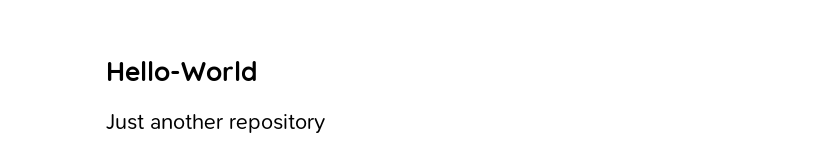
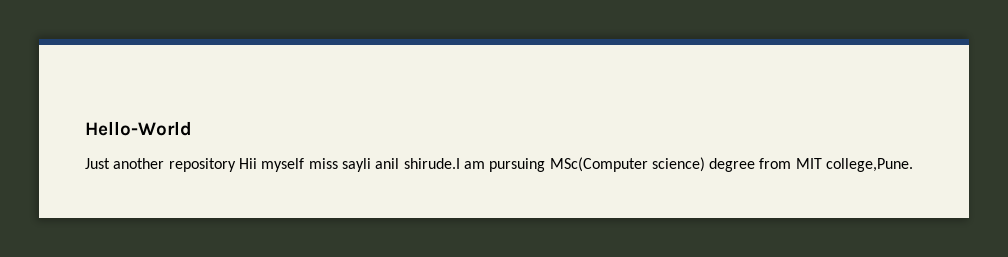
- Just another repository
+ Just another repository Hii myself miss sayli anil shirude.I am pursuing MSc(Computer science) degree from MIT college,Pune.

